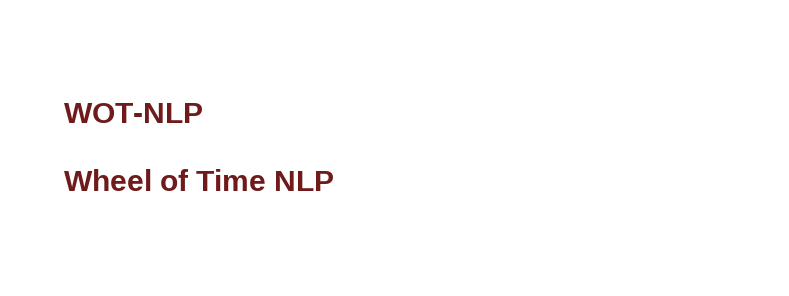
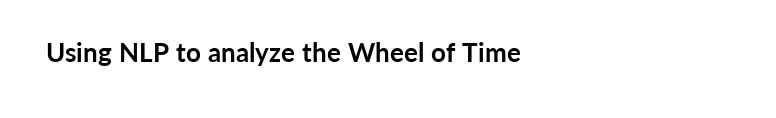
- WOT-NLP
- Wheel of Time NLP
+ Using NLP to analyze the Wheel of Time

